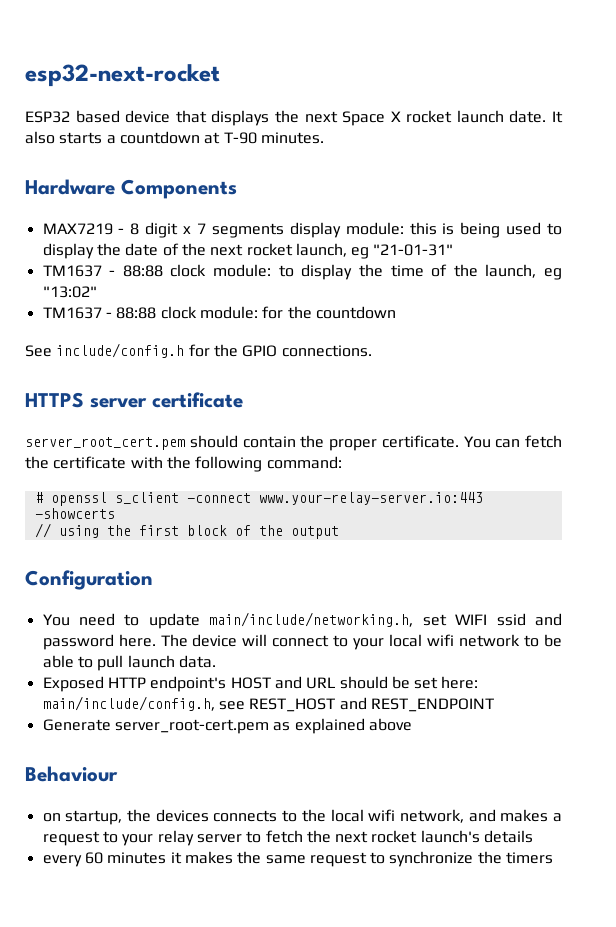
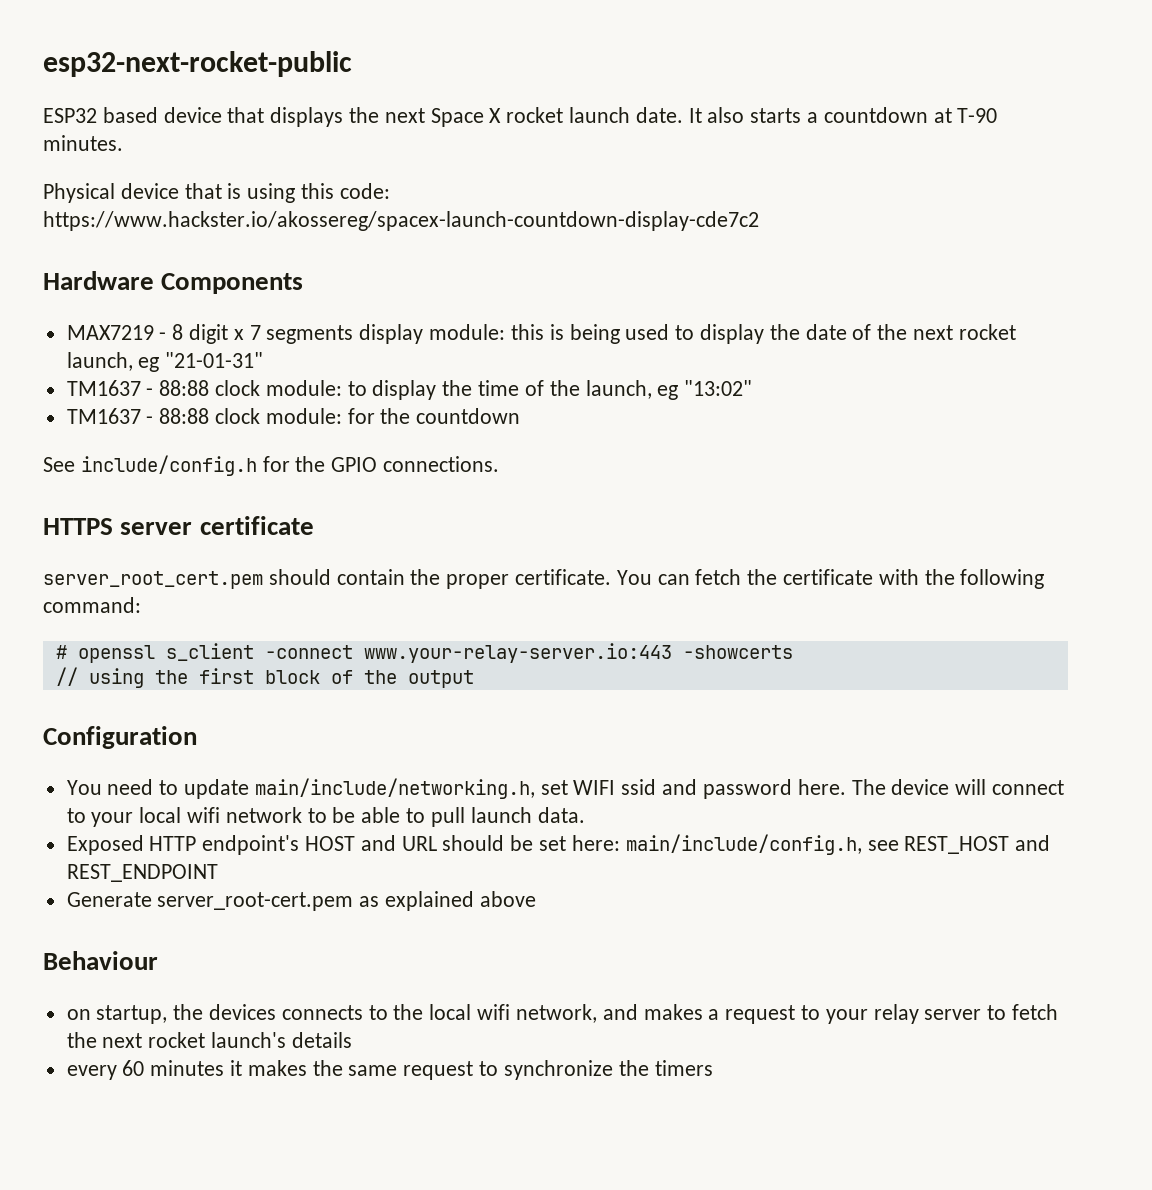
- esp32-next-rocket
+ esp32-next-rocket-public
+ Physical device that is using this code: https://www.hackster.io/akossereg/spacex-launch-countdown-display-cde7c2

